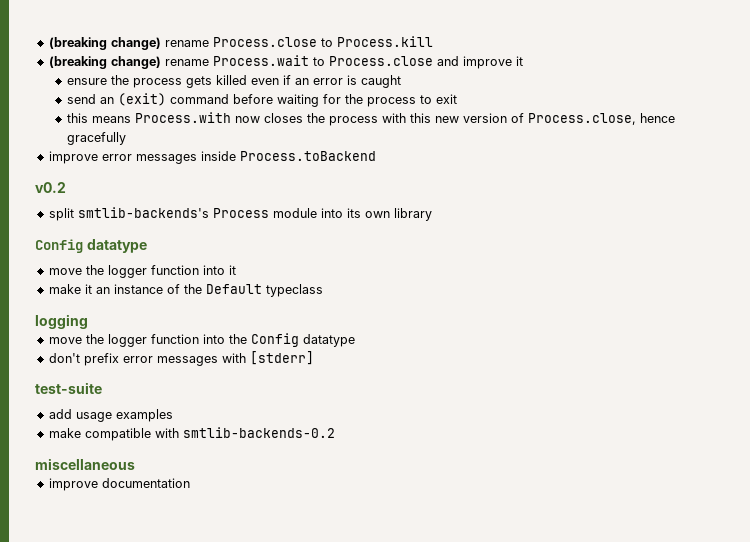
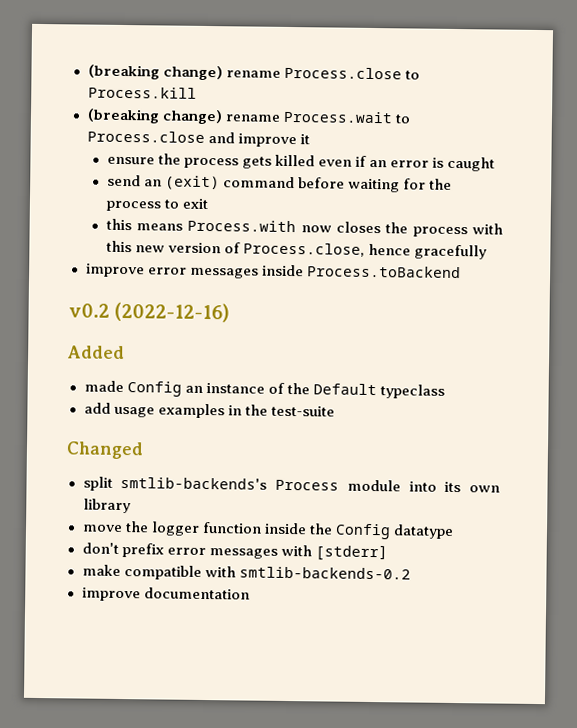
- v0.2
+ v0.2 (2022-12-16)
+ Added
+ made Config an instance of the Default typeclass
+ add usage examples in the test-suite
+ Changed
  split smtlib-backends's Process module into its own library
- Config datatype
- move the logger function into it
- make it an instance of the Default typeclass
- logging
- move the logger function into the Config datatype
+ move the logger function inside the Config datatype
- test-suite
- add usage examples
- miscellaneous

